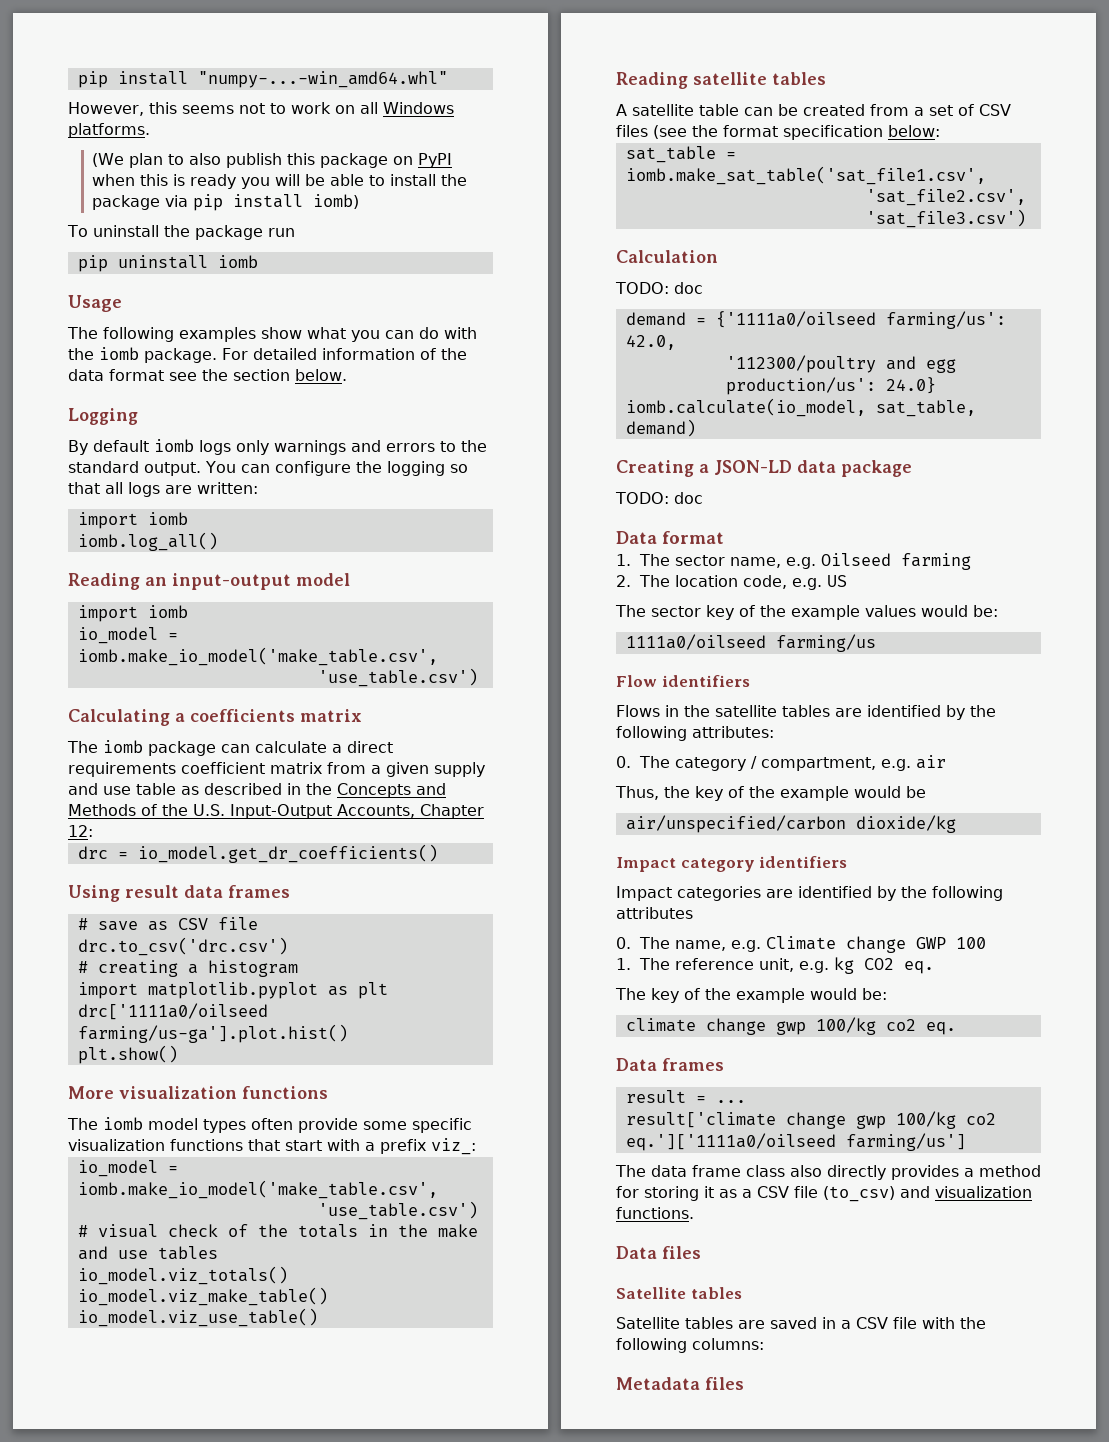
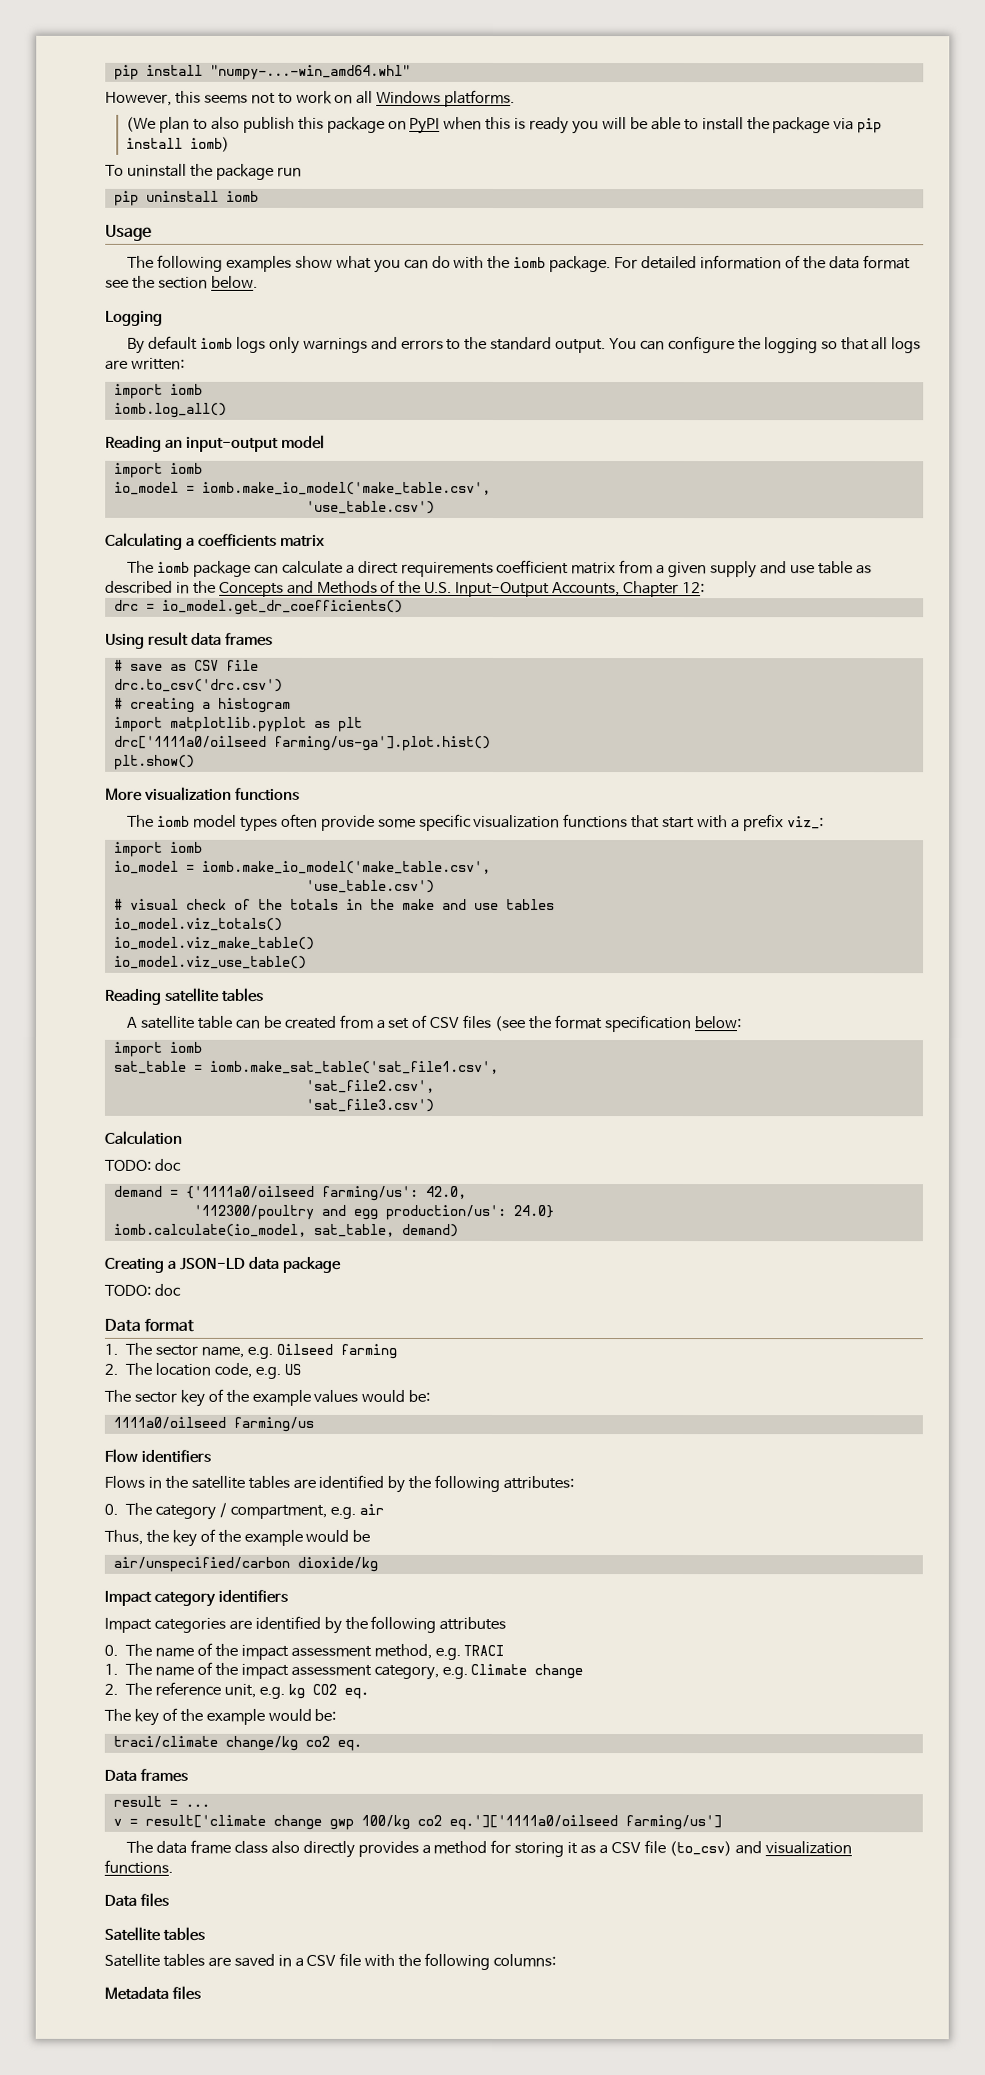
  The iomb model types often provide some specific visualization functions that start with a prefix viz_:
+ import iomb
  A satellite table can be created from a set of CSV files (see the format specification below:
+ import iomb
- 0. The name, e.g. Climate change GWP 100
- 1. The reference unit, e.g. kg CO2 eq.
+ 0. The name of the impact assessment method, e.g. TRACI
+ 1. The name of the impact assessment category, e.g. Climate change
+ 2. The reference unit, e.g. kg CO2 eq.
- climate change gwp 100/kg co2 eq.
+ traci/climate change/kg co2 eq.
- result['climate change gwp 100/kg co2 eq.']['1111a0/oilseed farming/us']
+ v = result['climate change gwp 100/kg co2 eq.']['1111a0/oilseed farming/us']

